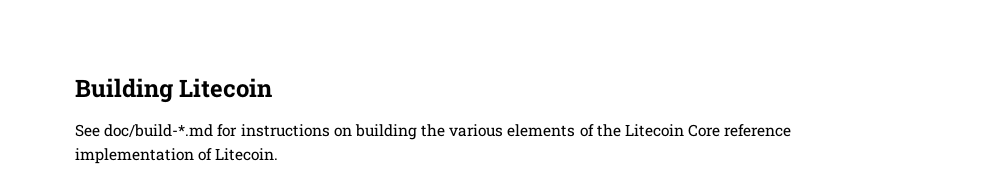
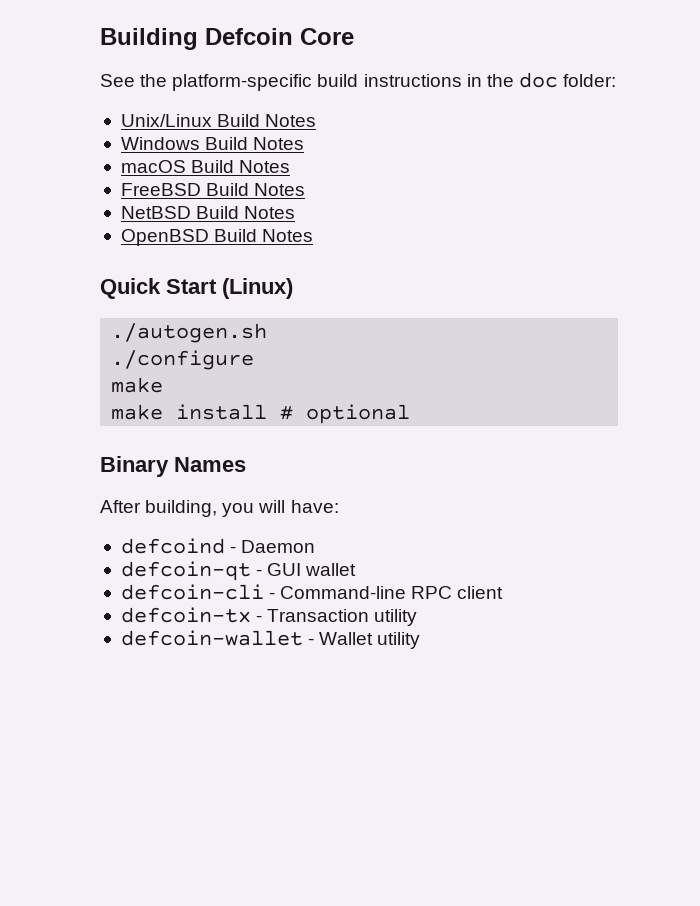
- Building Litecoin
+ Building Defcoin Core
- See doc/build-*.md for instructions on building the various elements of the Litecoin Core reference implementation of Litecoin.
+ See the platform-specific build instructions in the doc folder:
+ Unix/Linux Build Notes
+ Windows Build Notes
+ macOS Build Notes
+ FreeBSD Build Notes
+ NetBSD Build Notes
+ OpenBSD Build Notes
+ Quick Start (Linux)
+ ./autogen.sh
+ ./configure
+ make
+ make install # optional
+ Binary Names
+ After building, you will have:
+ defcoind - Daemon
+ defcoin-qt - GUI wallet
+ defcoin-cli - Command-line RPC client
+ defcoin-tx - Transaction utility
+ defcoin-wallet - Wallet utility

